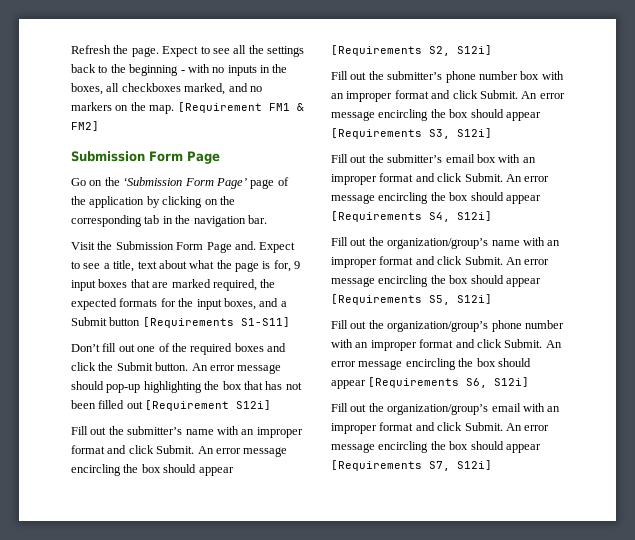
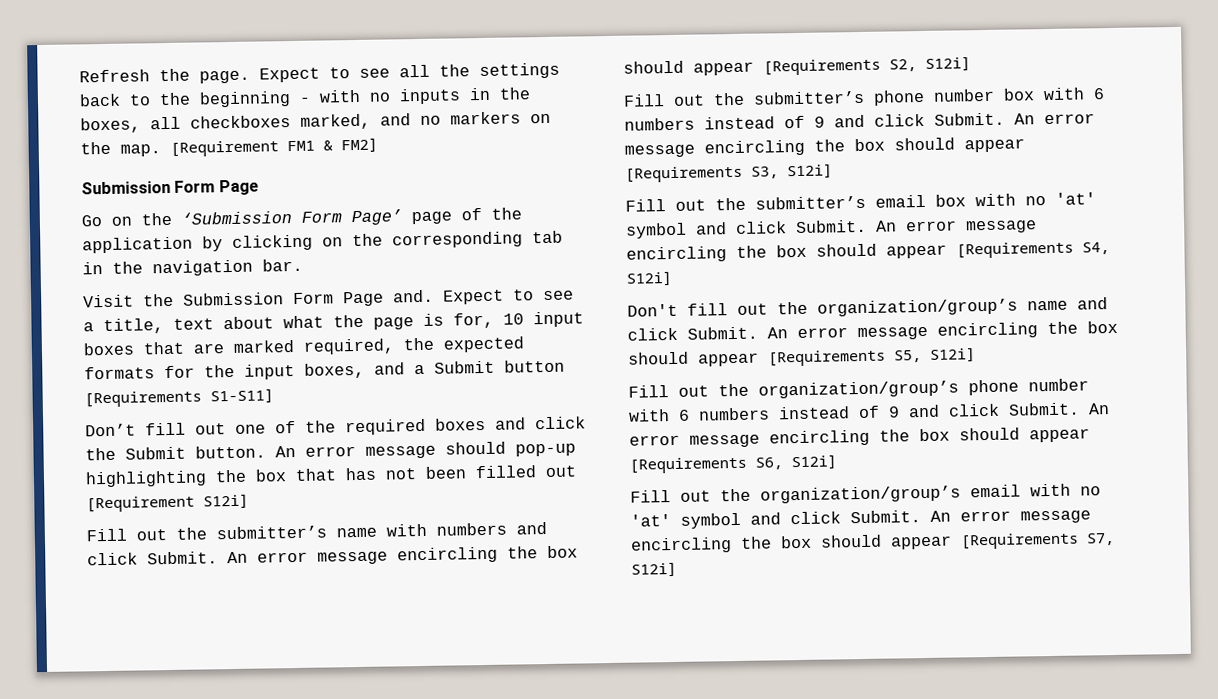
- Expect to see a title, text about what the page is for, 9 input boxes that are marked required, the expected formats for the input boxes, and a Submit button [Requirements S1-S11]
+ Expect to see a title, text about what the page is for, 10 input boxes that are marked required, the expected formats for the input boxes, and a Submit button [Requirements S1-S11]
- Fill out the submitter’s name with an improper format and click Submit.
+ Fill out the submitter’s name with numbers and click Submit.
- Fill out the submitter’s phone number box with an improper format and click Submit.
+ Fill out the submitter’s phone number box with 6 numbers instead of 9 and click Submit.
- Fill out the submitter’s email box with an improper format and click Submit.
+ Fill out the submitter’s email box with no 'at' symbol and click Submit.
- Fill out the organization/group’s name with an improper format and click Submit.
+ Don't fill out the organization/group’s name and click Submit.
- Fill out the organization/group’s phone number with an improper format and click Submit.
+ Fill out the organization/group’s phone number with 6 numbers instead of 9 and click Submit.
- Fill out the organization/group’s email with an improper format and click Submit.
+ Fill out the organization/group’s email with no 'at' symbol and click Submit.

